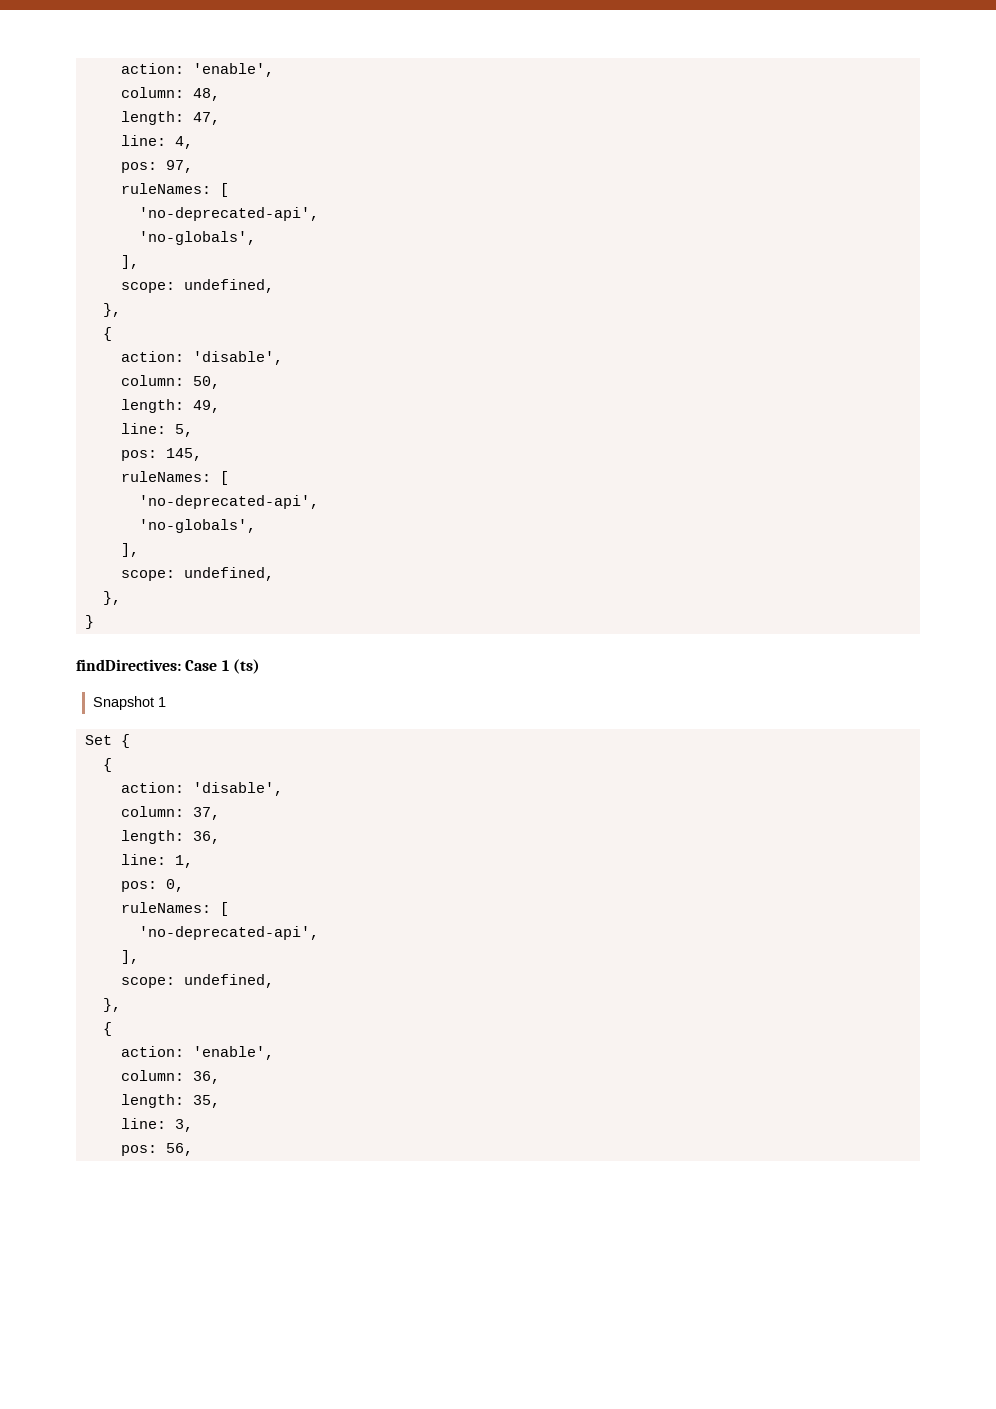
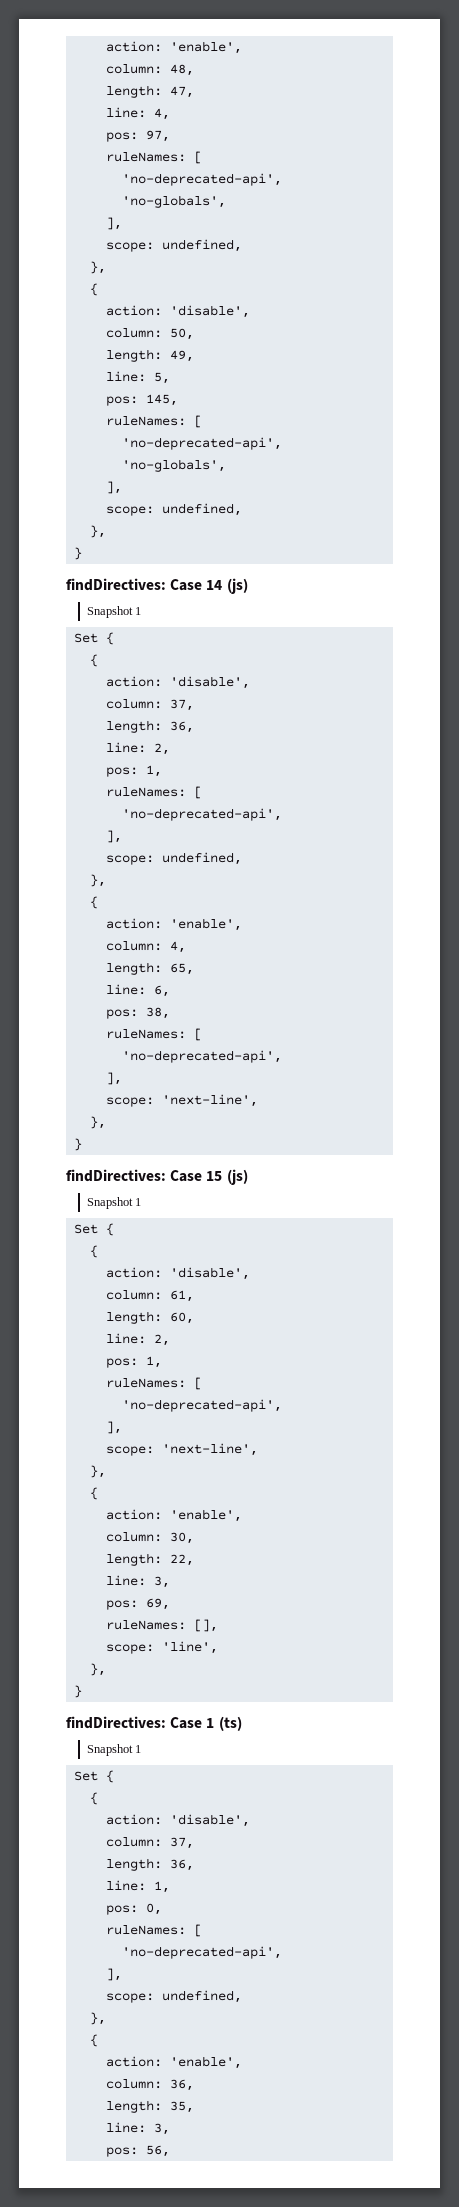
+ findDirectives: Case 14 (js)
+ Snapshot 1
+ Set {
+ {
+ action: 'disable',
+ column: 37,
+ length: 36,
+ line: 2,
+ pos: 1,
+ ruleNames: [
+ 'no-deprecated-api',
+ ],
+ scope: undefined,
+ },
+ {
+ action: 'enable',
+ column: 4,
+ length: 65,
+ line: 6,
+ pos: 38,
+ ruleNames: [
+ 'no-deprecated-api',
+ ],
+ scope: 'next-line',
+ },
+ }
+ findDirectives: Case 15 (js)
+ Snapshot 1
+ Set {
+ {
+ action: 'disable',
+ column: 61,
+ length: 60,
+ line: 2,
+ pos: 1,
+ ruleNames: [
+ 'no-deprecated-api',
+ ],
+ scope: 'next-line',
+ },
+ {
+ action: 'enable',
+ column: 30,
+ length: 22,
+ line: 3,
+ pos: 69,
+ ruleNames: [],
+ scope: 'line',
+ },
+ }

